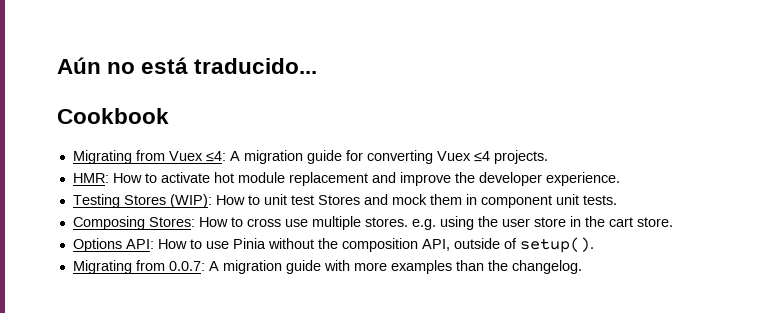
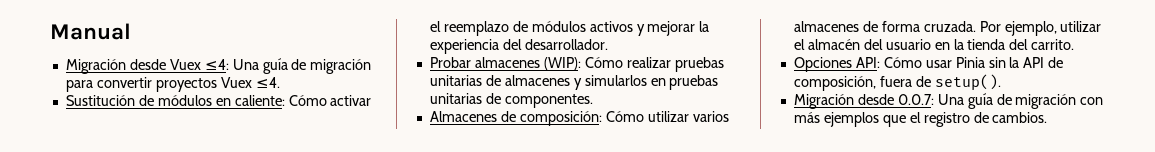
- Aún no está traducido...
- Cookbook
- Migrating from Vuex ≤4: A migration guide for converting Vuex ≤4 projects.
- HMR: How to activate hot module replacement and improve the developer experience.
- Testing Stores (WIP): How to unit test Stores and mock them in component unit tests.
- Composing Stores: How to cross use multiple stores. e.g. using the user store in the cart store.
- Options API: How to use Pinia without the composition API, outside of setup().
- Migrating from 0.0.7: A migration guide with more examples than the changelog.
+ Manual
+ Migración desde Vuex ≤4: Una guía de migración para convertir proyectos Vuex ≤4.
+ Sustitución de módulos en caliente: Cómo activar el reemplazo de módulos activos y mejorar la experiencia del desarrollador.
+ Probar almacenes (WIP): Cómo realizar pruebas unitarias de almacenes y simularlos en pruebas unitarias de componentes.
+ Almacenes de composición: Cómo utilizar varios almacenes de forma cruzada. Por ejemplo, utilizar el almacén del usuario en la tienda del carrito.
+ Opciones API: Cómo usar Pinia sin la API de composición, fuera de setup().
+ Migración desde 0.0.7: Una guía de migración con más ejemplos que el registro de cambios.

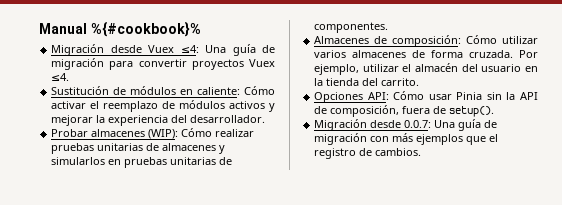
- Manual
+ Manual %{#cookbook}%

